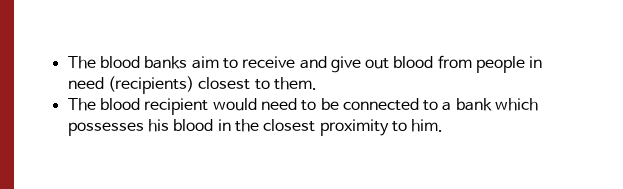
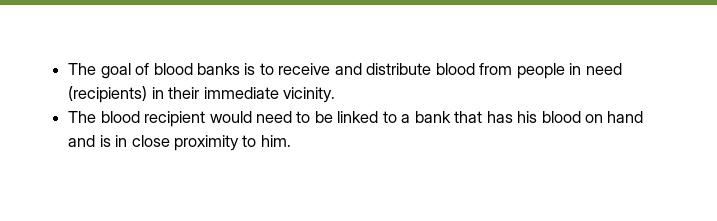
- The blood banks aim to receive and give out blood from people in need (recipients) closest to them.
+ The goal of blood banks is to receive and distribute blood from people in need (recipients) in their immediate vicinity.
- The blood recipient would need to be connected to a bank which possesses his blood in the closest proximity to him.
+ The blood recipient would need to be linked to a bank that has his blood on hand and is in close proximity to him.

